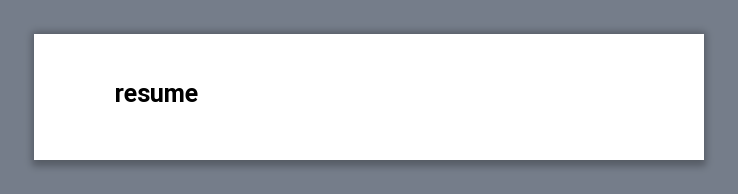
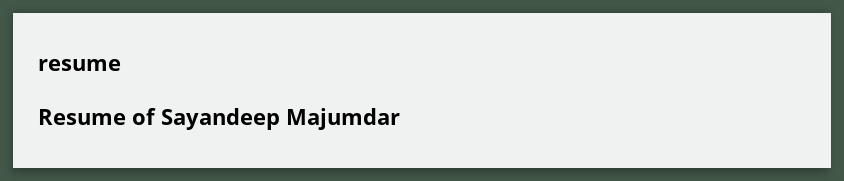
+ Resume of Sayandeep Majumdar

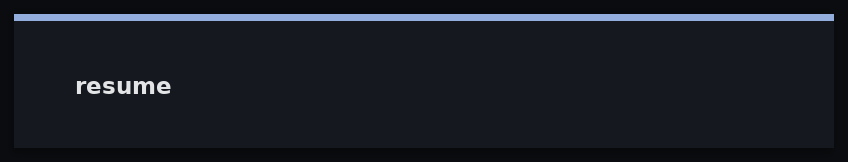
- Resume of Sayandeep Majumdar

